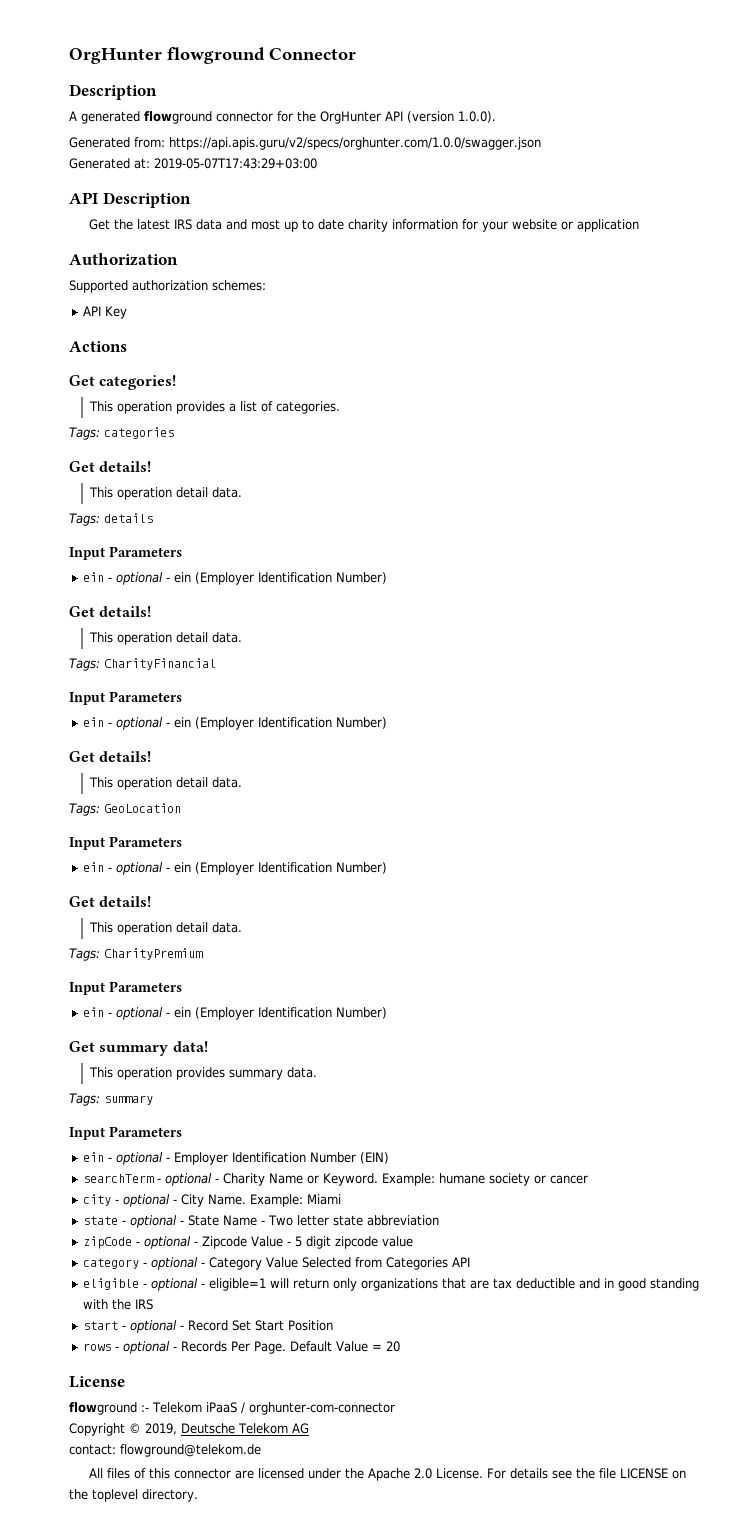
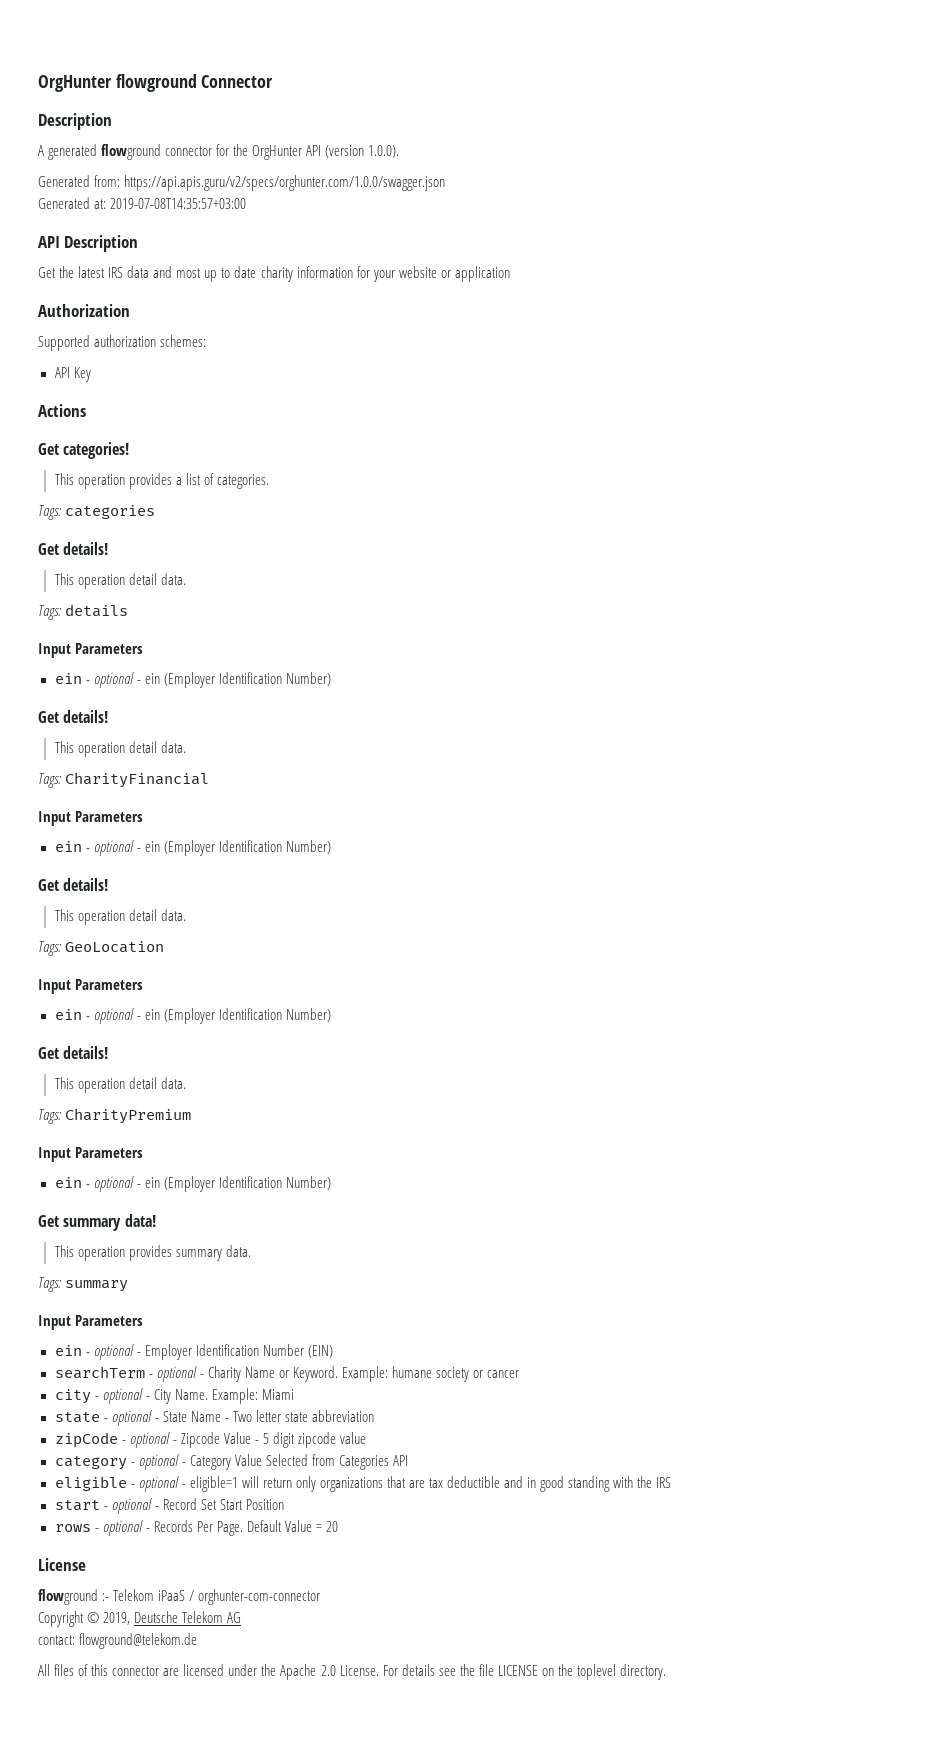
- Generated at: 2019-05-07T17:43:29+03:00
+ Generated at: 2019-07-08T14:35:57+03:00

